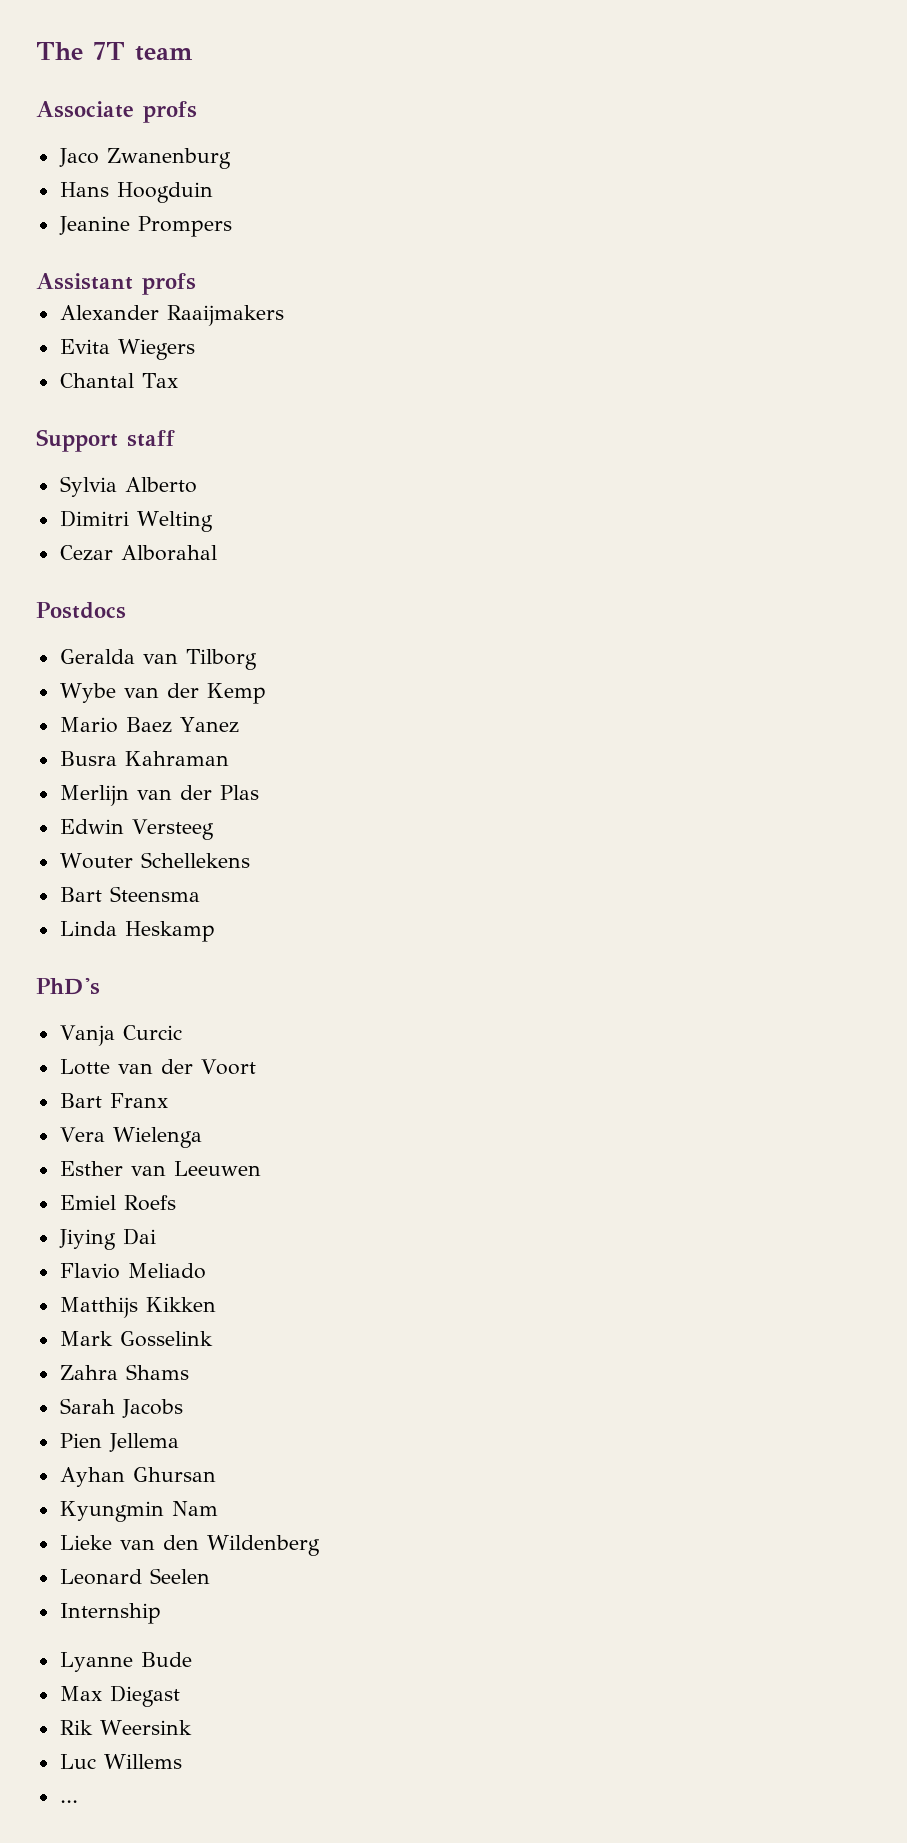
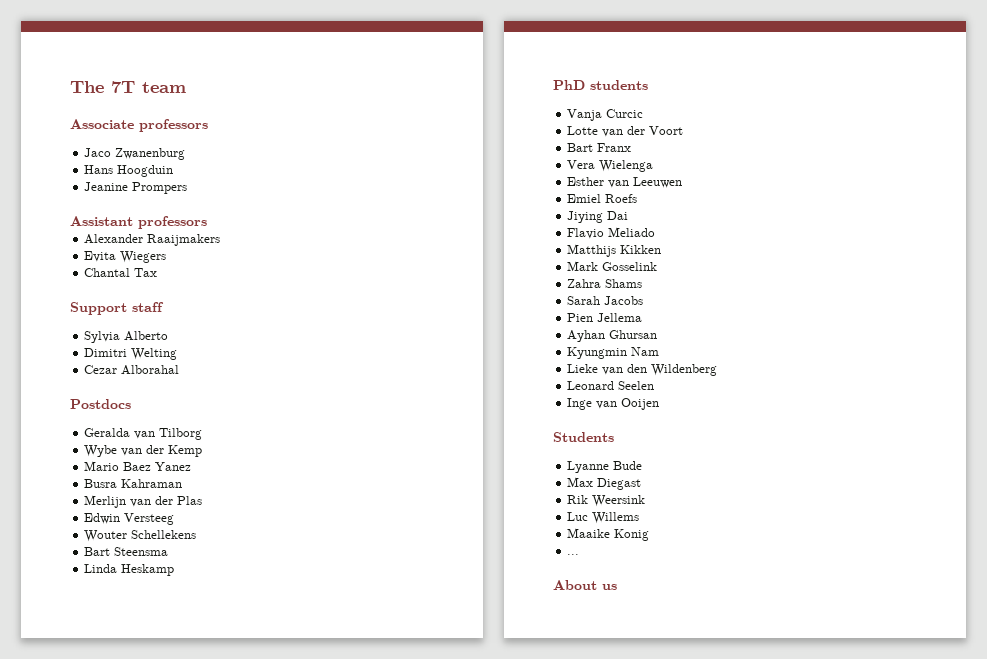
- Associate profs
+ Associate professors
- Assistant profs
+ Assistant professors
- PhD's
+ PhD students
- Internship
+ Inge van Ooijen
+ Students
+ Maaike Konig
+ About us

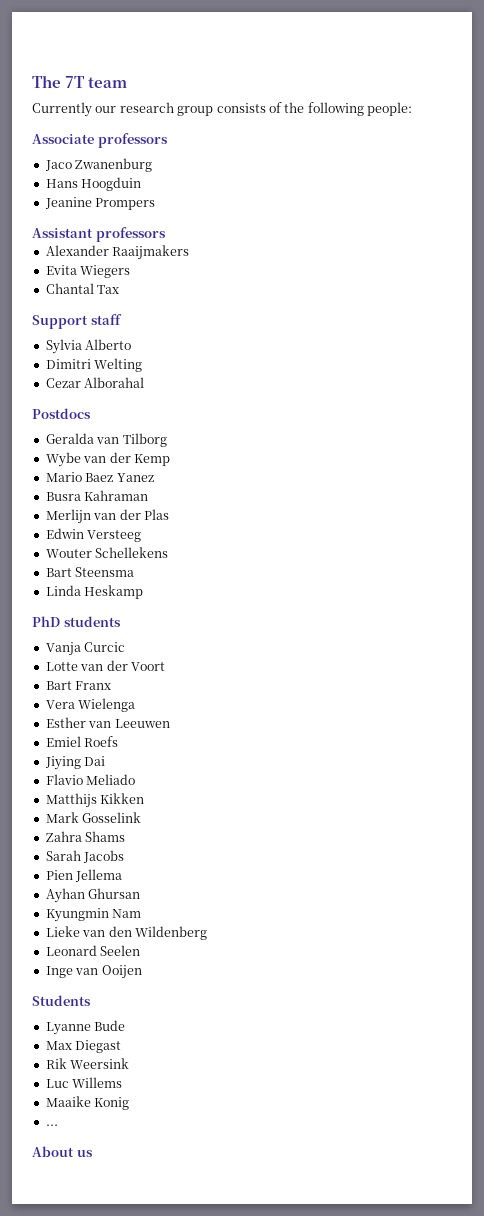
+ Currently our research group consists of the following people:

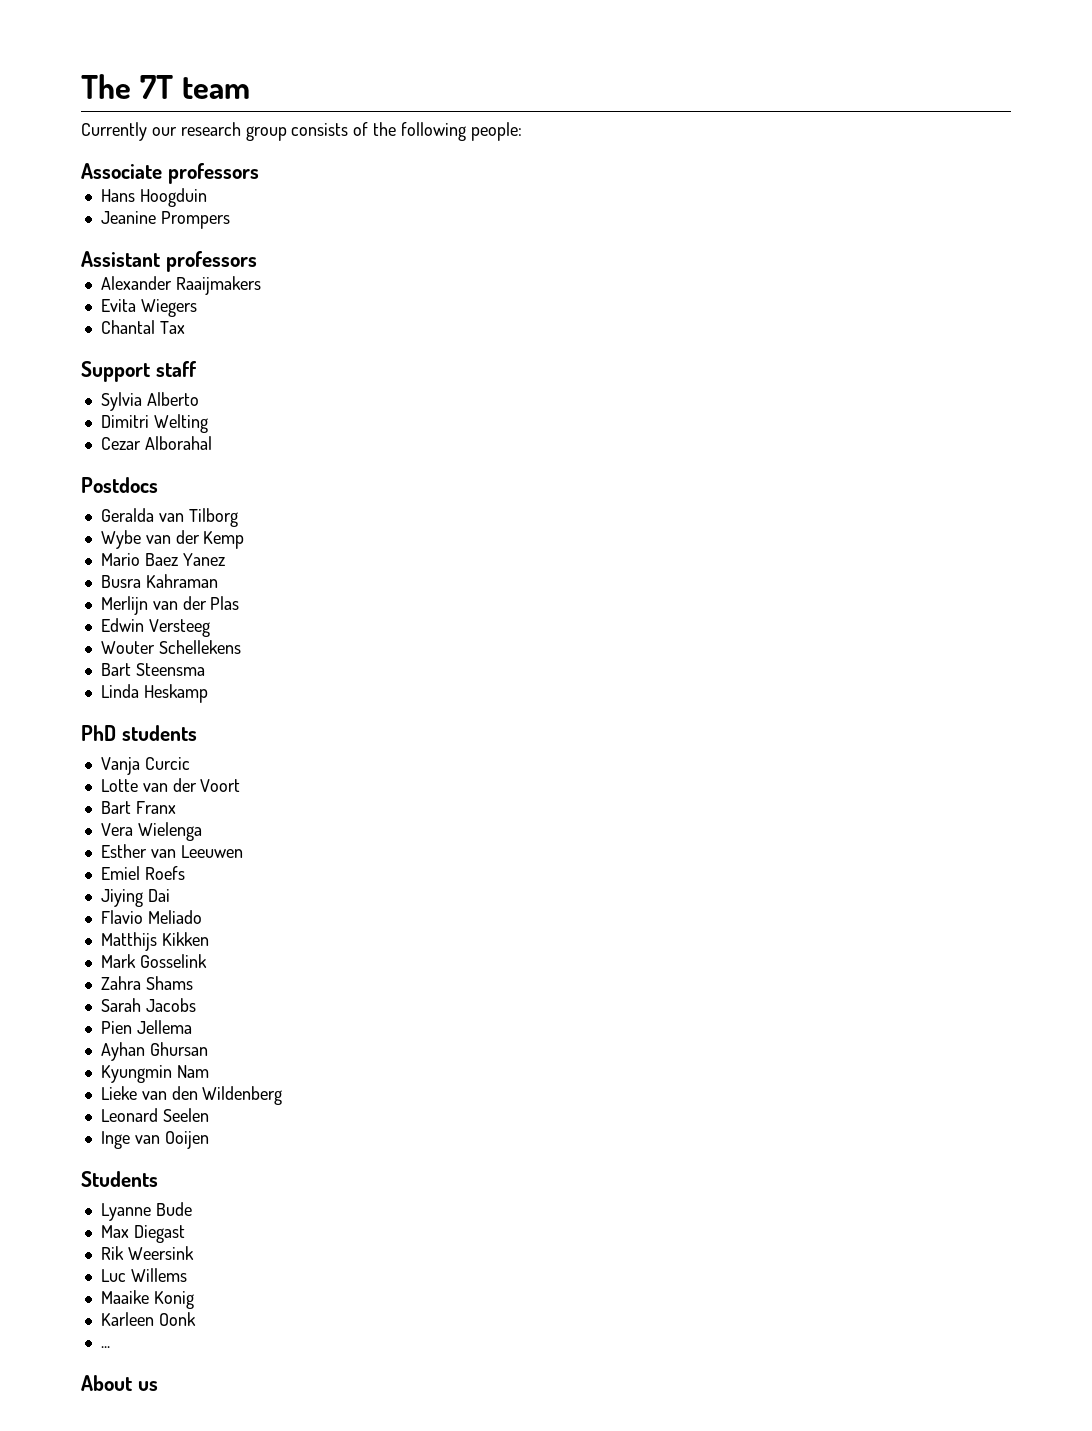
- Jaco Zwanenburg
+ Karleen Oonk

